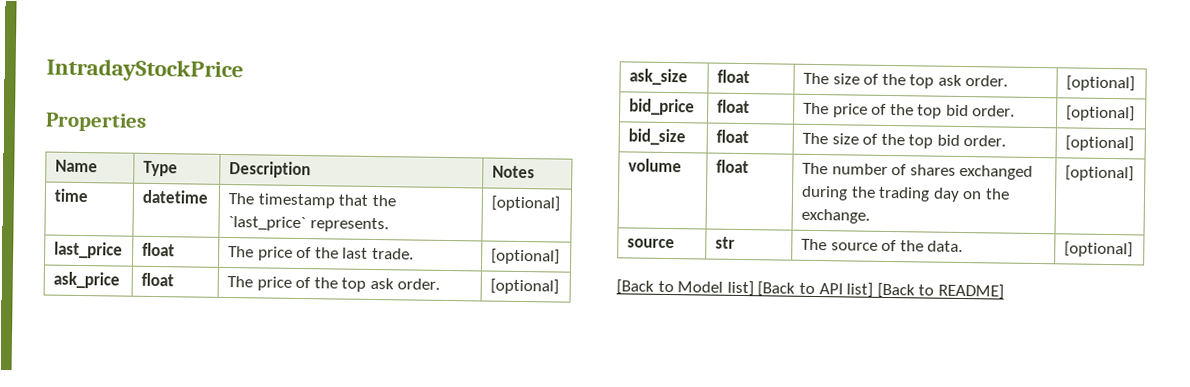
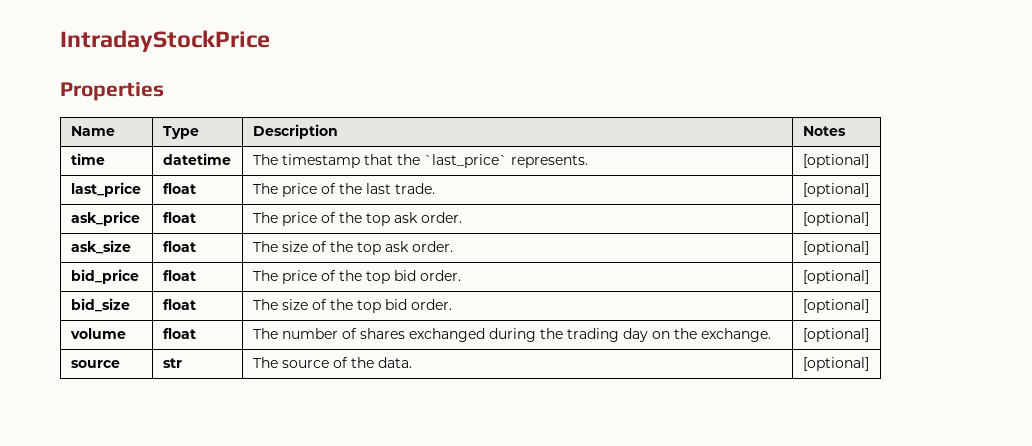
- [Back to Model list] [Back to API list] [Back to README]

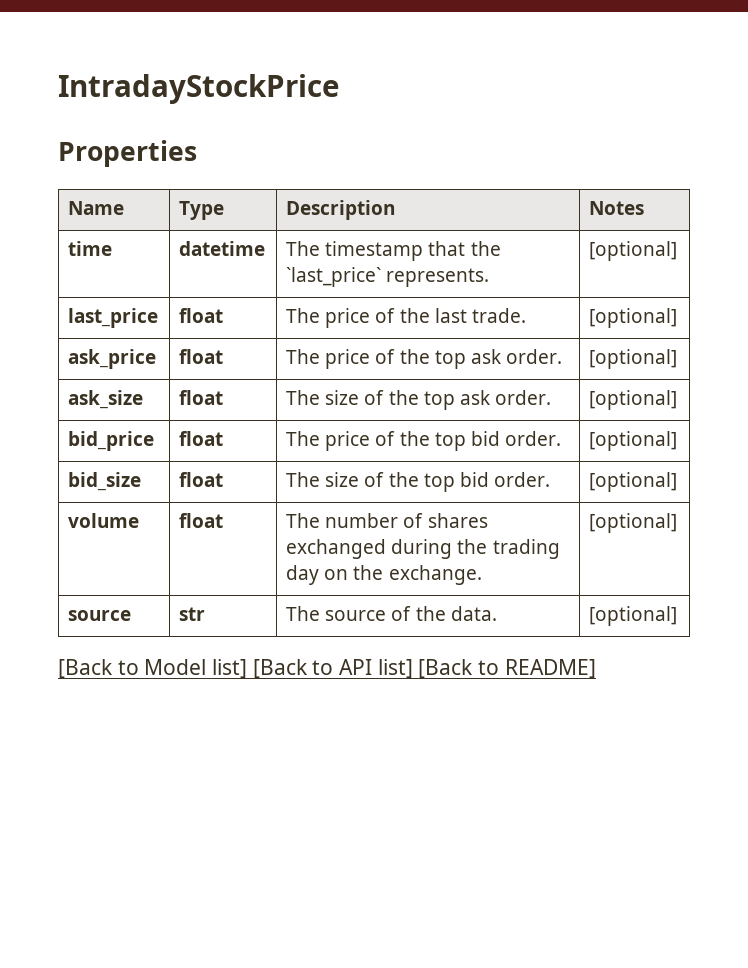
+ [Back to Model list] [Back to API list] [Back to README]

